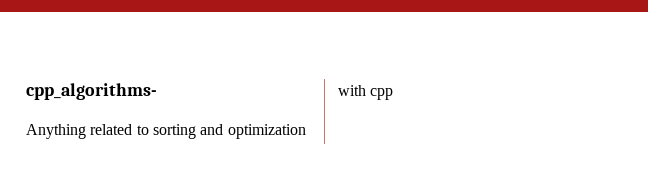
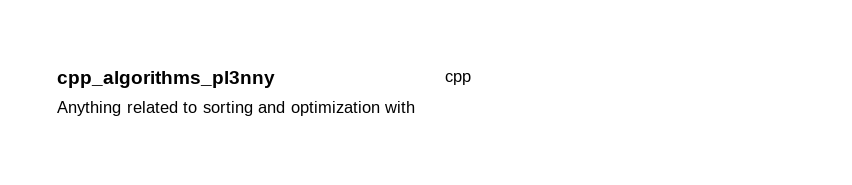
- cpp_algorithms-
+ cpp_algorithms_pl3nny

